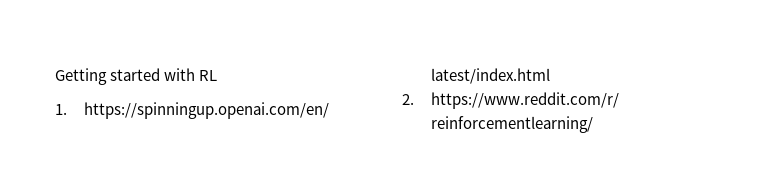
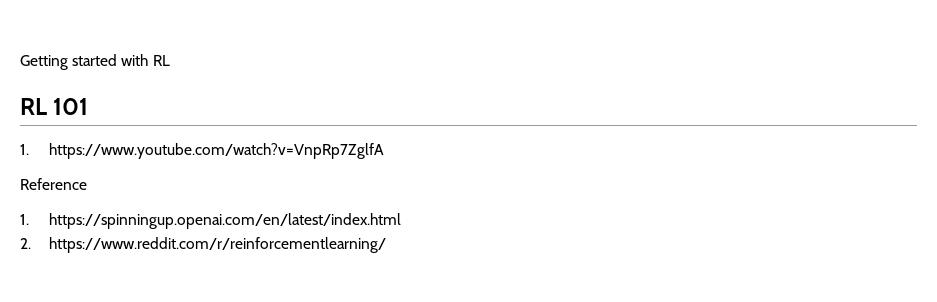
+ RL 101
+ 1. https://www.youtube.com/watch?v=VnpRp7ZglfA
+ Reference

